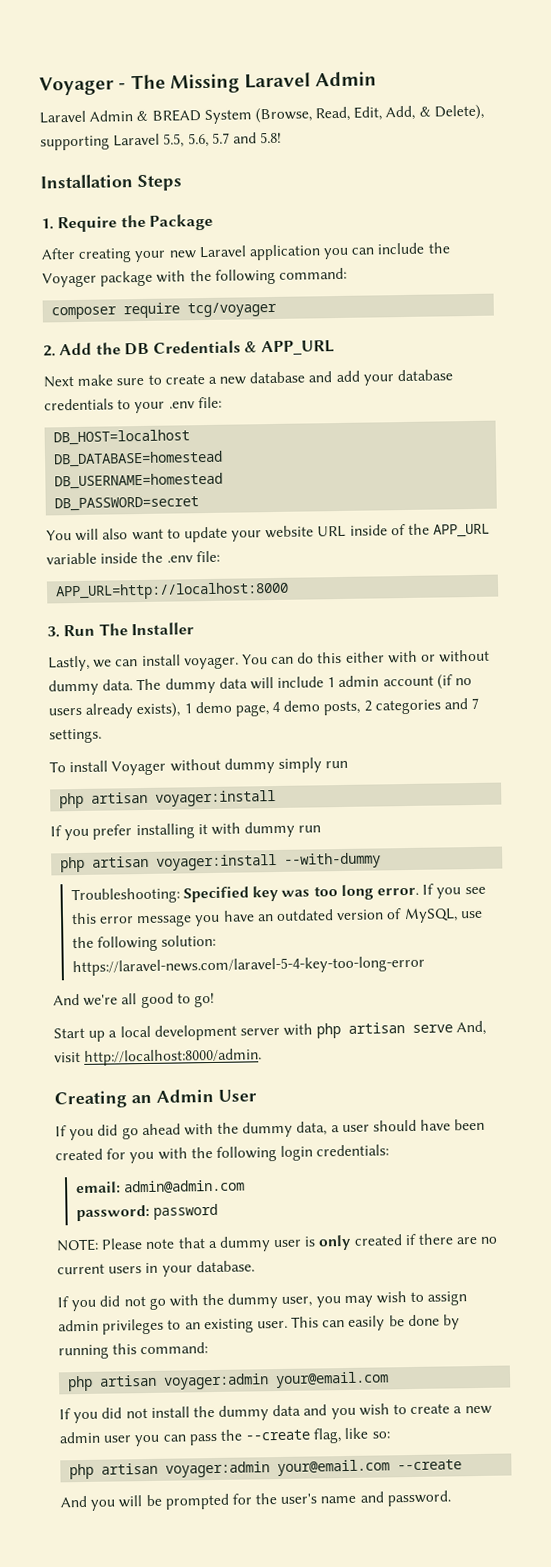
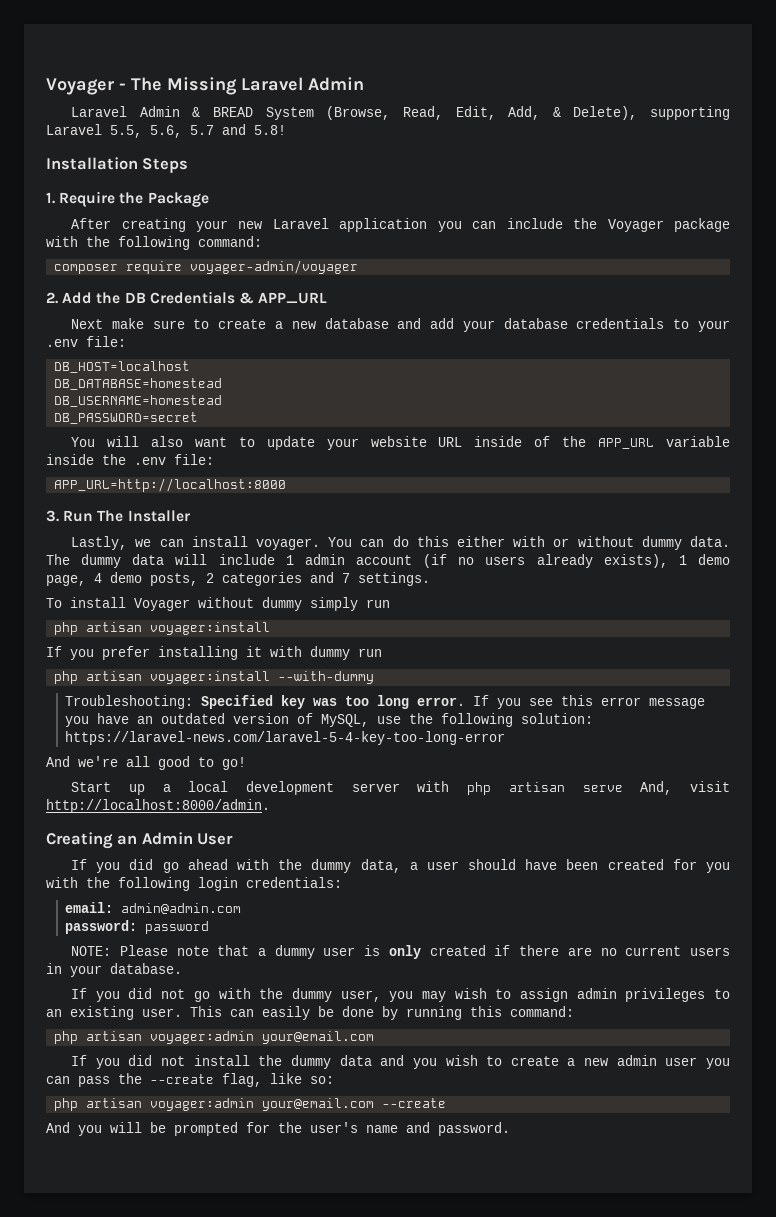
- composer require tcg/voyager
+ composer require voyager-admin/voyager

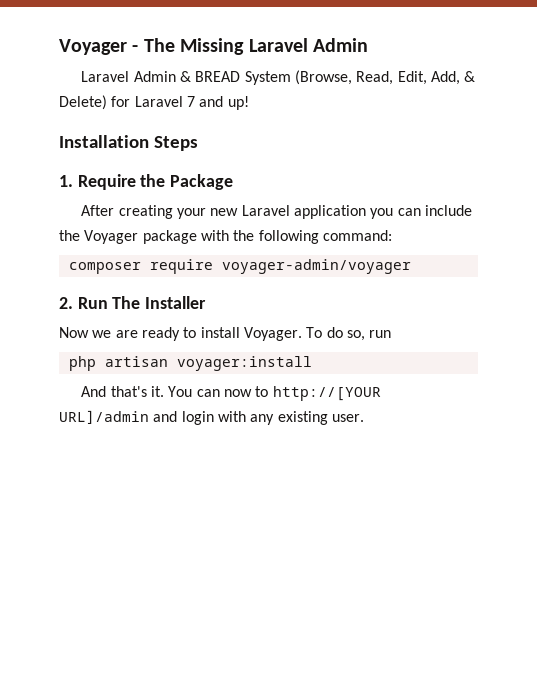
- Laravel Admin & BREAD System (Browse, Read, Edit, Add, & Delete), supporting Laravel 5.5, 5.6, 5.7 and 5.8!
+ Laravel Admin & BREAD System (Browse, Read, Edit, Add, & Delete) for Laravel 7 and up!
- 2. Add the DB Credentials & APP_URL
- Next make sure to create a new database and add your database credentials to your .env file:
- DB_HOST=localhost
- DB_DATABASE=homestead
- DB_USERNAME=homestead
- DB_PASSWORD=secret
- You will also want to update your website URL inside of the APP_URL variable inside the .env file:
- APP_URL=http://localhost:8000
- 3. Run The Installer
- Lastly, we can install voyager. You can do this either with or without dummy data. The dummy data will include 1 admin account (if no users already exists), 1 demo page, 4 demo posts, 2 categories and 7 settings.
- To install Voyager without dummy simply run
+ 2. Run The Installer
+ Now we are ready to install Voyager. To do so, run
  php artisan voyager:install
- If you prefer installing it with dummy run
- php artisan voyager:install --with-dummy
- Troubleshooting: Specified key was too long error. If you see this error message you have an outdated version of MySQL, use the following solution: https://laravel-news.com/laravel-5-4-key-too-long-error
- And we're all good to go!
- Start up a local development server with php artisan serve And, visit http://localhost:8000/admin.
- Creating an Admin User
- If you did go ahead with the dummy data, a user should have been created for you with the following login credentials:
- email: admin@admin.com
- password: password
- NOTE: Please note that a dummy user is only created if there are no current users in your database.
- If you did not go with the dummy user, you may wish to assign admin privileges to an existing user. This can easily be done by running this command:
- php artisan voyager:admin your@email.com
- If you did not install the dummy data and you wish to create a new admin user you can pass the --create flag, like so:
- php artisan voyager:admin your@email.com --create
- And you will be prompted for the user's name and password.
+ And that's it. You can now to http://[YOUR URL]/admin and login with any existing user.

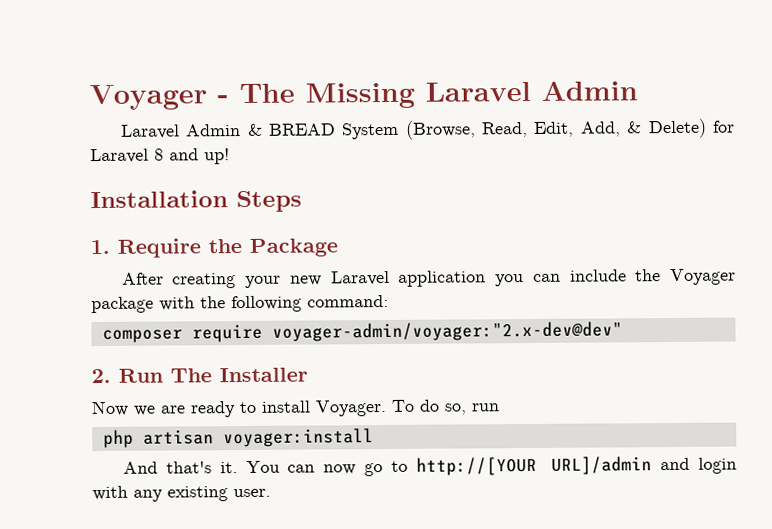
- Laravel Admin & BREAD System (Browse, Read, Edit, Add, & Delete) for Laravel 7 and up!
+ Laravel Admin & BREAD System (Browse, Read, Edit, Add, & Delete) for Laravel 8 and up!
- composer require voyager-admin/voyager
+ composer require voyager-admin/voyager:"2.x-dev@dev"
- You can now to http://[YOUR URL]/admin and login with any existing user.
+ You can now go to http://[YOUR URL]/admin and login with any existing user.

